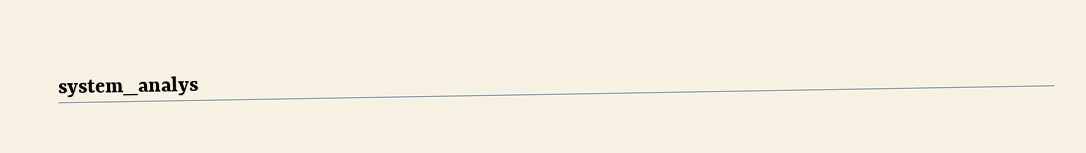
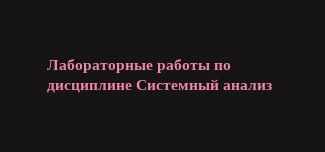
- system_analys
+ Лабораторные работы по дисциплине Системный анализ

